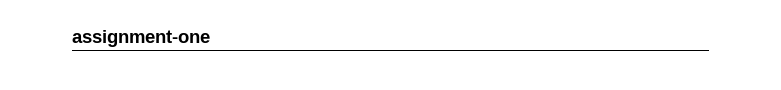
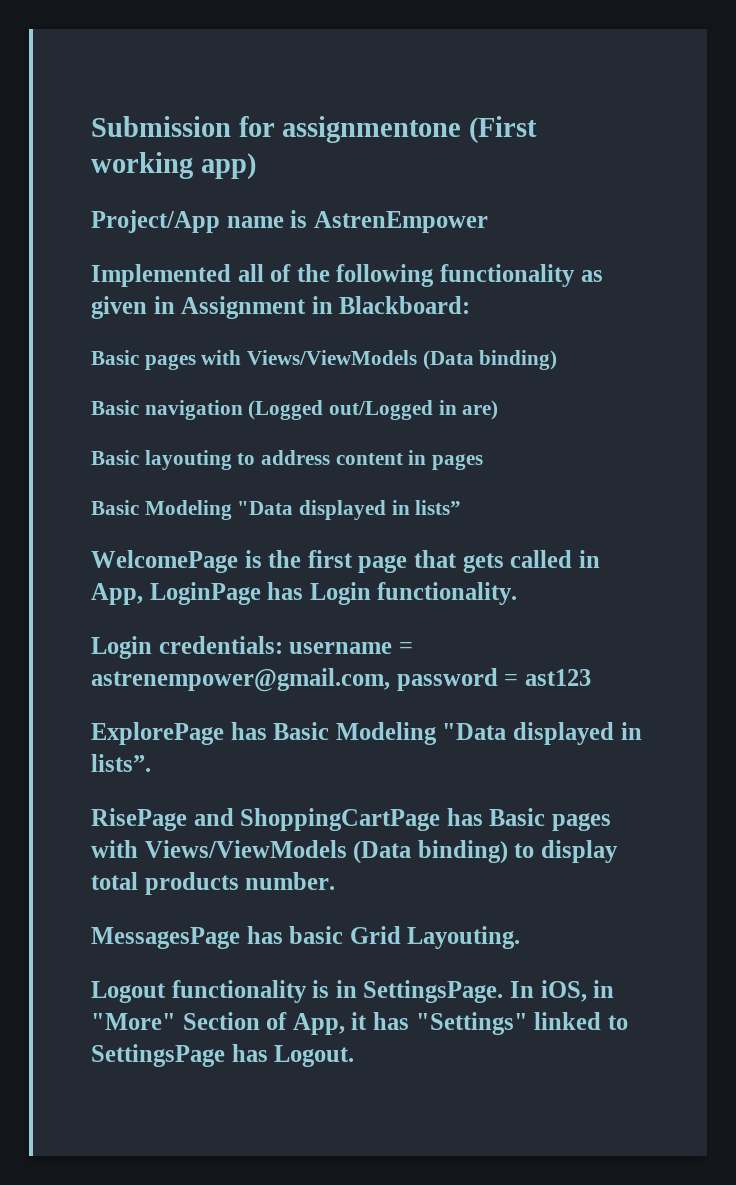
- assignment-one
+ Submission for assignmentone (First working app)
+ Project/App name is AstrenEmpower
+ Implemented all of the following functionality as given in Assignment in Blackboard:
+ Basic pages with Views/ViewModels (Data binding)
+ Basic navigation (Logged out/Logged in are)
+ Basic layouting to address content in pages
+ Basic Modeling "Data displayed in lists”
+ WelcomePage is the first page that gets called in App, LoginPage has Login functionality.
+ Login credentials: username = astrenempower@gmail.com, password = ast123
+ ExplorePage has Basic Modeling "Data displayed in lists”.
+ RisePage and ShoppingCartPage has Basic pages with Views/ViewModels (Data binding) to display total products number.
+ MessagesPage has basic Grid Layouting.
+ Logout functionality is in SettingsPage. In iOS, in "More" Section of App, it has "Settings" linked to SettingsPage has Logout.

